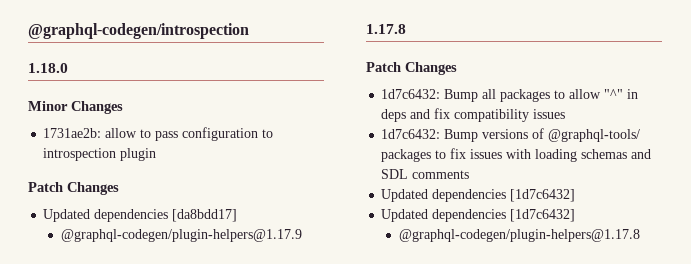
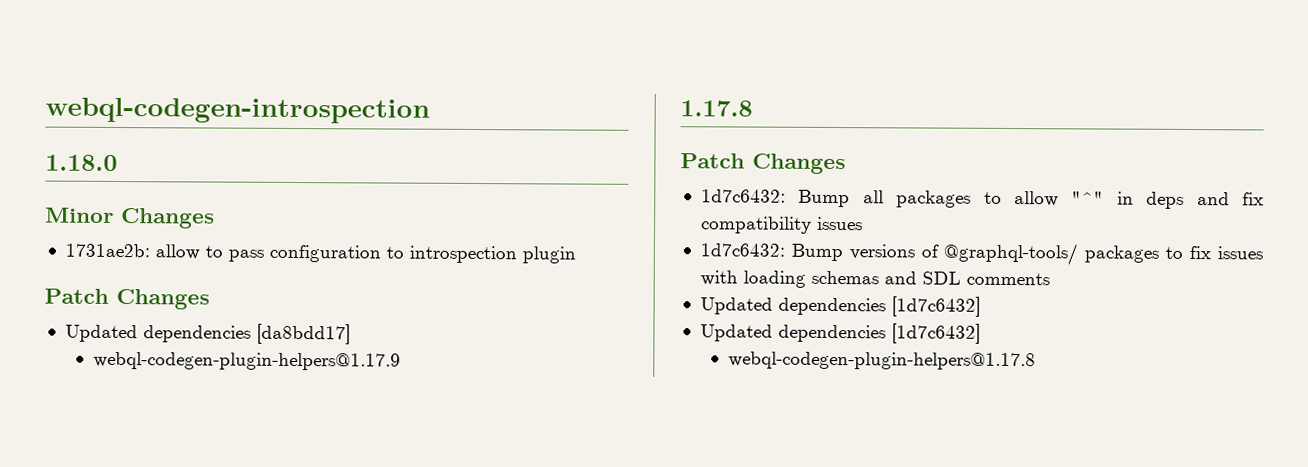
- @graphql-codegen/introspection
+ webql-codegen-introspection
- @graphql-codegen/plugin-helpers@1.17.9
+ webql-codegen-plugin-helpers@1.17.9
- @graphql-codegen/plugin-helpers@1.17.8
+ webql-codegen-plugin-helpers@1.17.8

